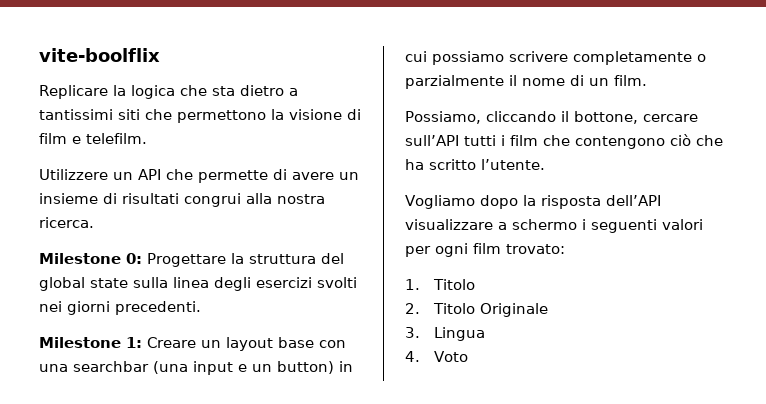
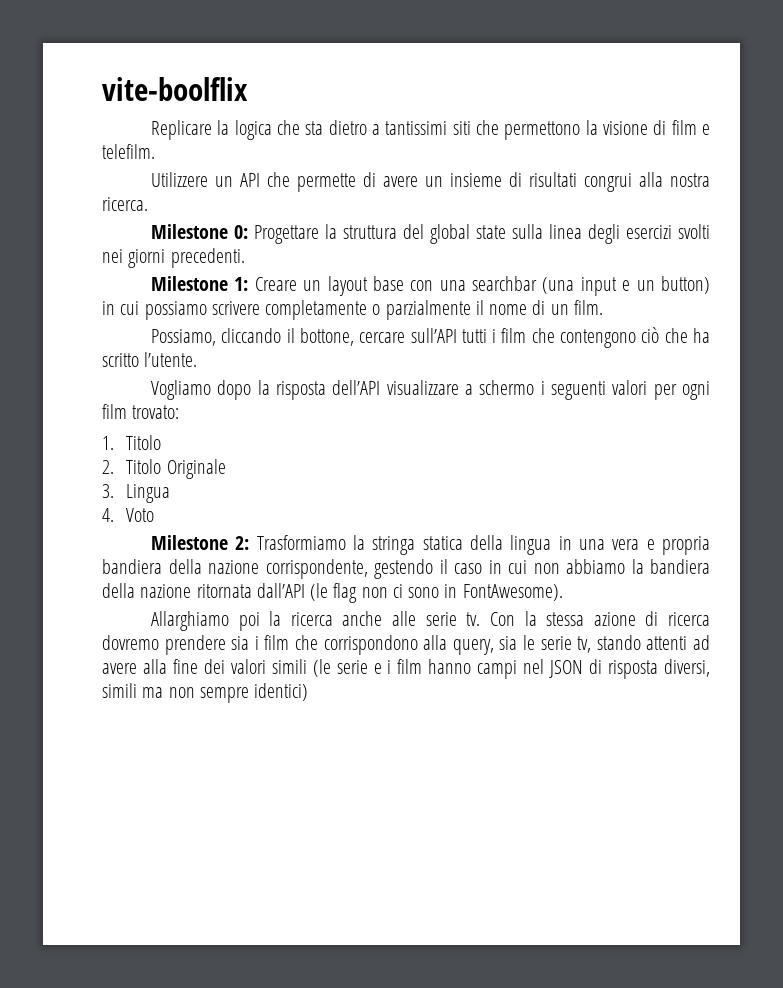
+ Milestone 2: Trasformiamo la stringa statica della lingua in una vera e propria bandiera della nazione corrispondente, gestendo il caso in cui non abbiamo la bandiera della nazione ritornata dall’API (le flag non ci sono in FontAwesome).
+ Allarghiamo poi la ricerca anche alle serie tv. Con la stessa azione di ricerca dovremo prendere sia i film che corrispondono alla query, sia le serie tv, stando attenti ad avere alla fine dei valori simili (le serie e i film hanno campi nel JSON di risposta diversi, simili ma non sempre identici)

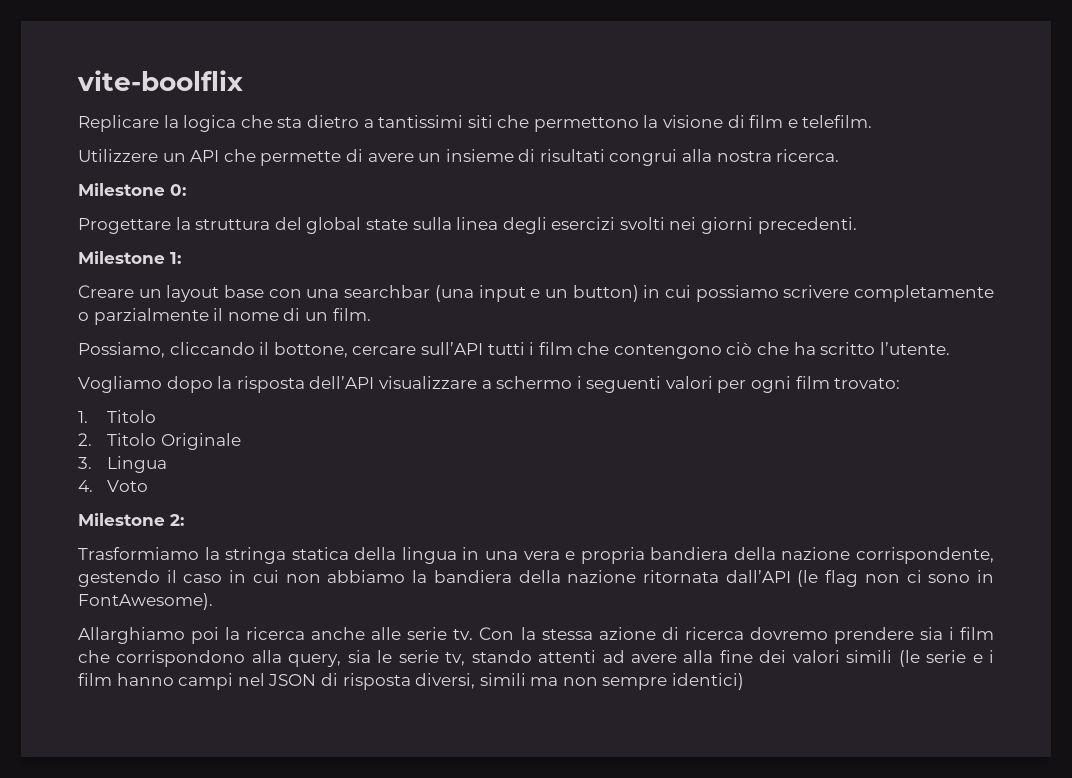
- Milestone 0: Progettare la struttura del global state sulla linea degli esercizi svolti nei giorni precedenti.
+ Milestone 0:
+ Progettare la struttura del global state sulla linea degli esercizi svolti nei giorni precedenti.
- Milestone 1: Creare un layout base con una searchbar (una input e un button) in cui possiamo scrivere completamente o parzialmente il nome di un film.
+ Milestone 1:
+ Creare un layout base con una searchbar (una input e un button) in cui possiamo scrivere completamente o parzialmente il nome di un film.
- Milestone 2: Trasformiamo la stringa statica della lingua in una vera e propria bandiera della nazione corrispondente, gestendo il caso in cui non abbiamo la bandiera della nazione ritornata dall’API (le flag non ci sono in FontAwesome).
+ Milestone 2:
+ Trasformiamo la stringa statica della lingua in una vera e propria bandiera della nazione corrispondente, gestendo il caso in cui non abbiamo la bandiera della nazione ritornata dall’API (le flag non ci sono in FontAwesome).

